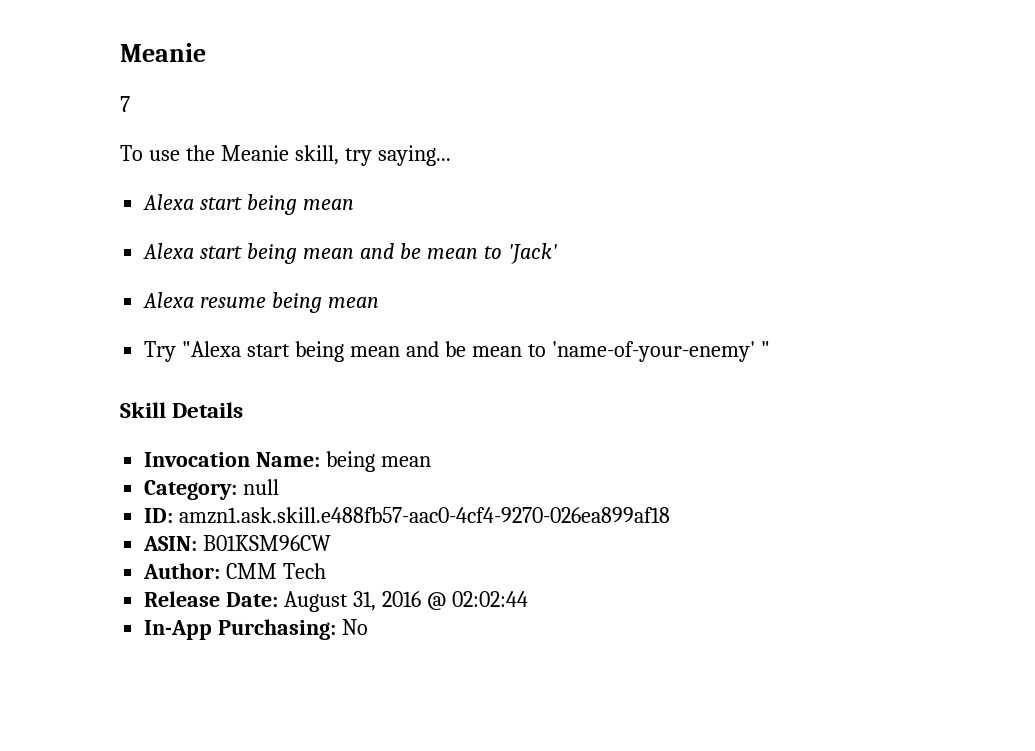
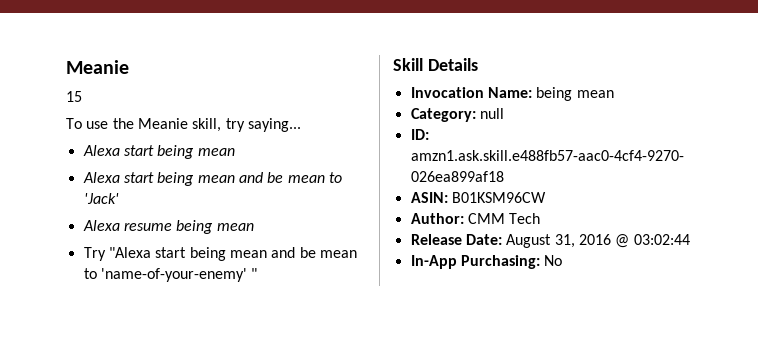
- 7
+ 15
- Release Date: August 31, 2016 @ 02:02:44
+ Release Date: August 31, 2016 @ 03:02:44

